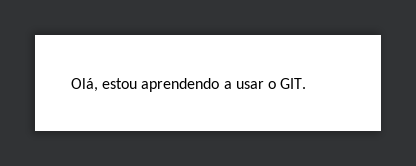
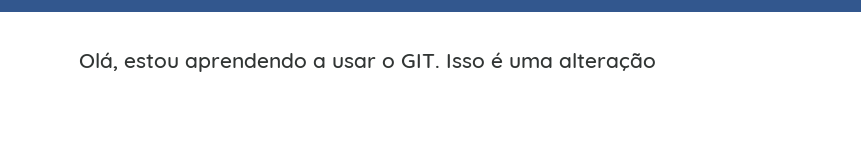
- Olá, estou aprendendo a usar o GIT.
+ Olá, estou aprendendo a usar o GIT. Isso é uma alteração

